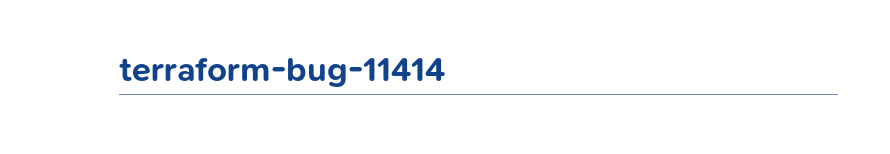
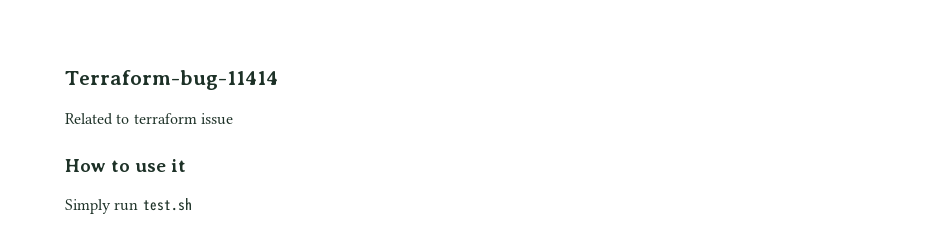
- terraform-bug-11414
+ Terraform-bug-11414
+ Related to terraform issue
+ How to use it
+ Simply run test.sh

